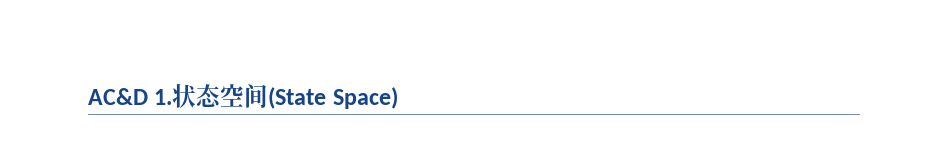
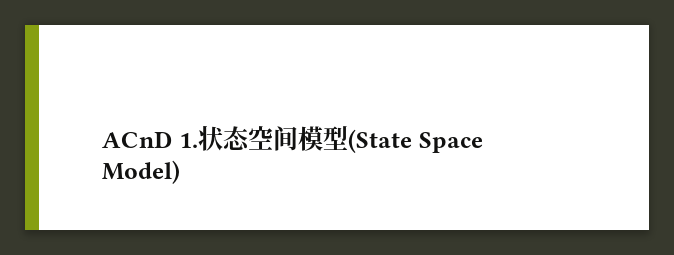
- AC&D 1.状态空间(State Space)
+ ACnD 1.状态空间模型(State Space Model)

